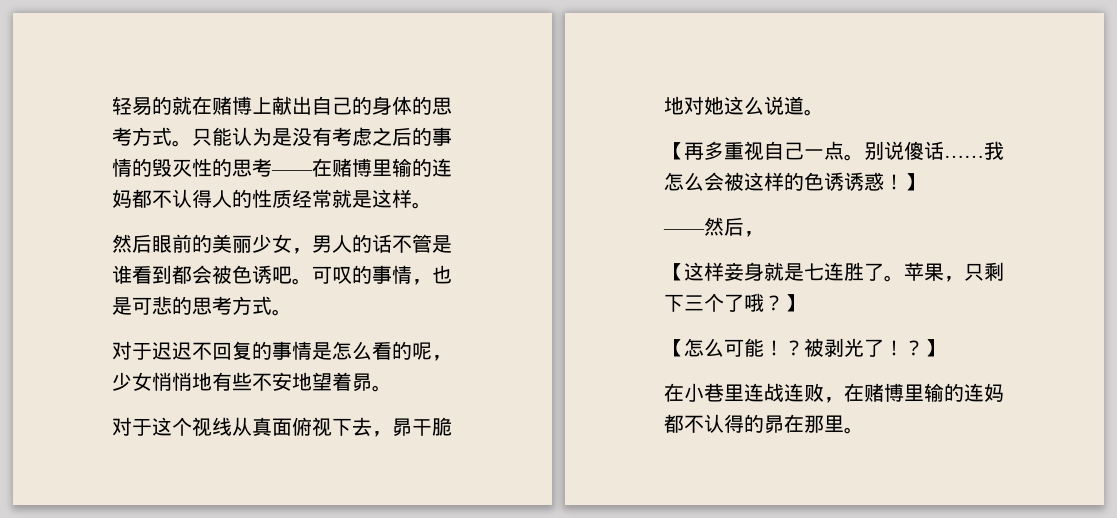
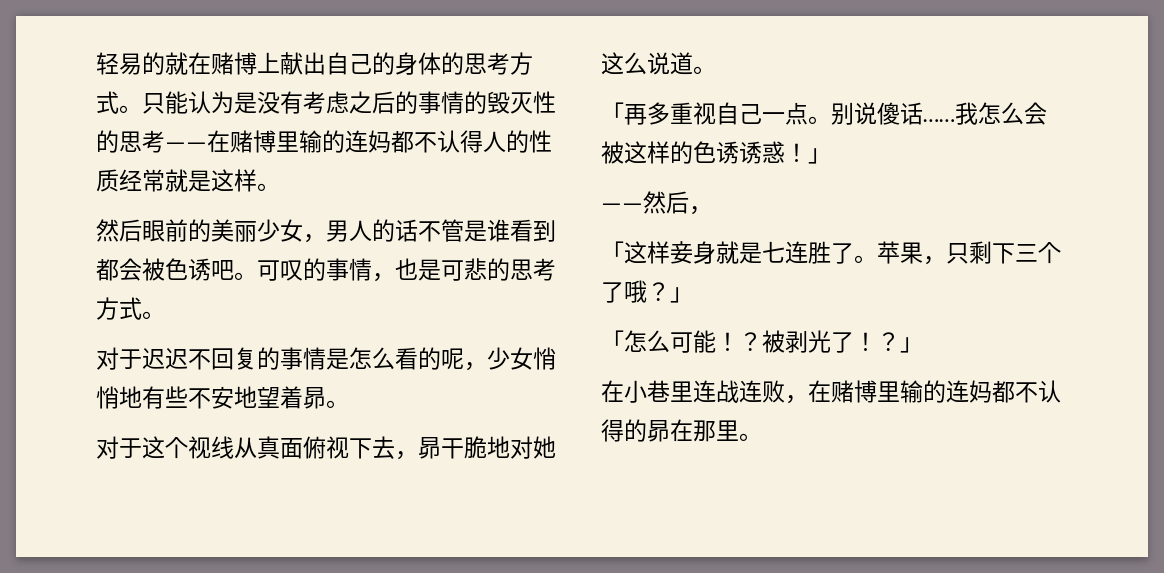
- 【再多重视自己一点。
+ 「再多重视自己一点。
- 我怎么会被这样的色诱诱惑！】
+ 我怎么会被这样的色诱诱惑！」
- 【这样妾身就是七连胜了。
+ 「这样妾身就是七连胜了。
- 苹果，只剩下三个了哦？】
- 【怎么可能！
+ 苹果，只剩下三个了哦？」
+ 「怎么可能！
- 被剥光了！？】
+ 被剥光了！？」

